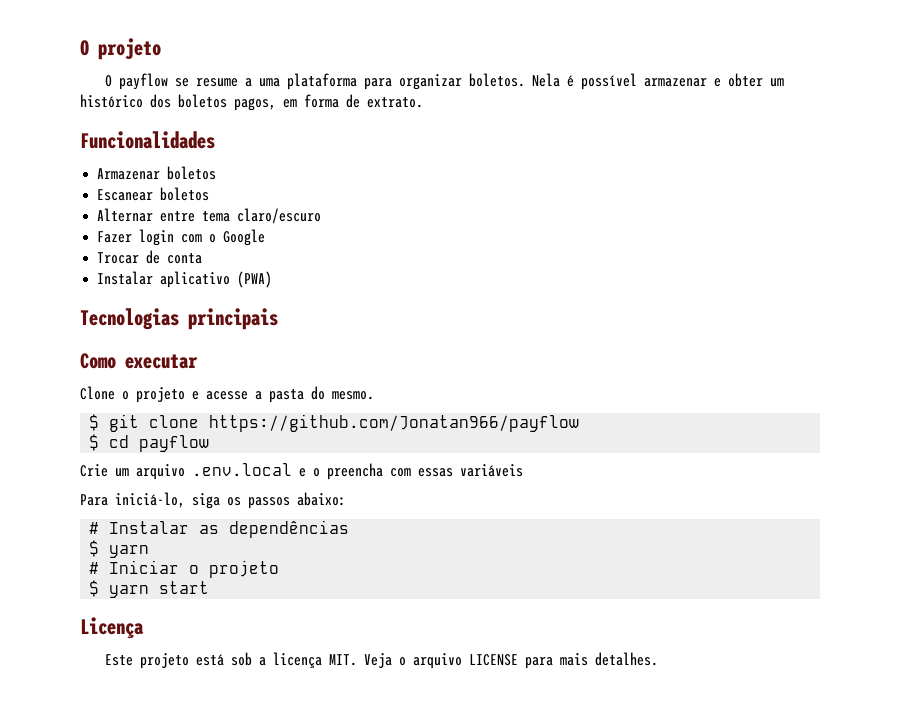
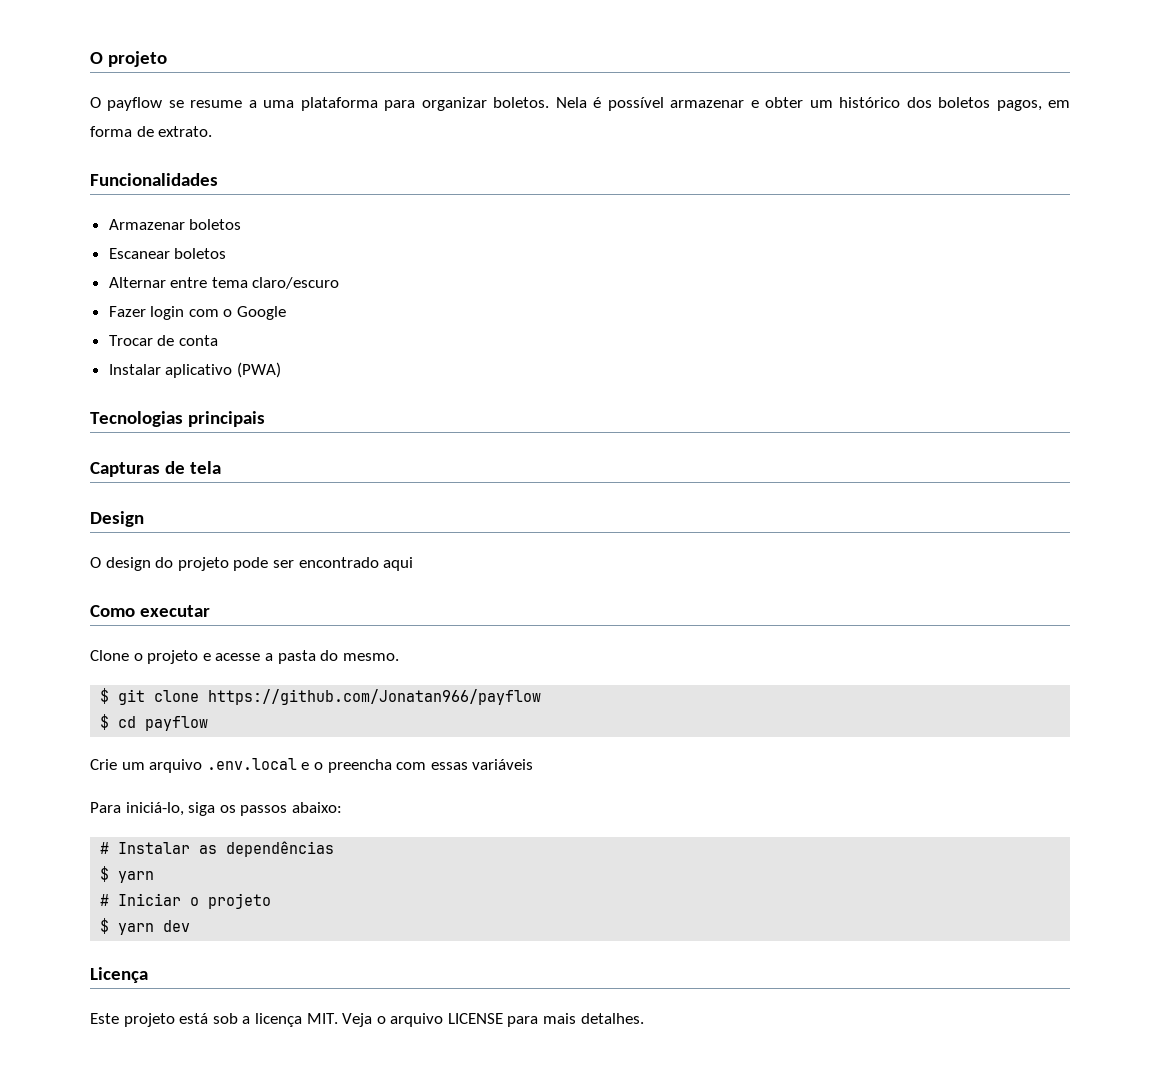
+ Capturas de tela
+ Design
+ O design do projeto pode ser encontrado aqui
- $ yarn start
+ $ yarn dev

